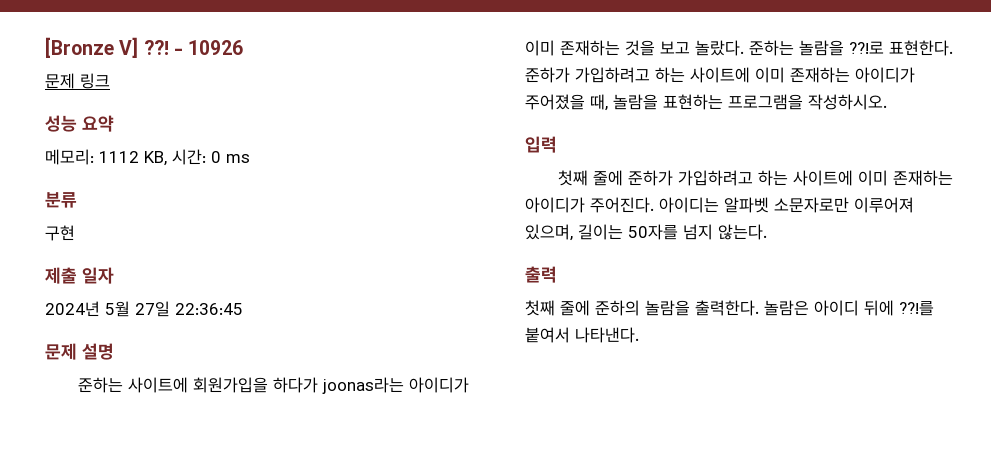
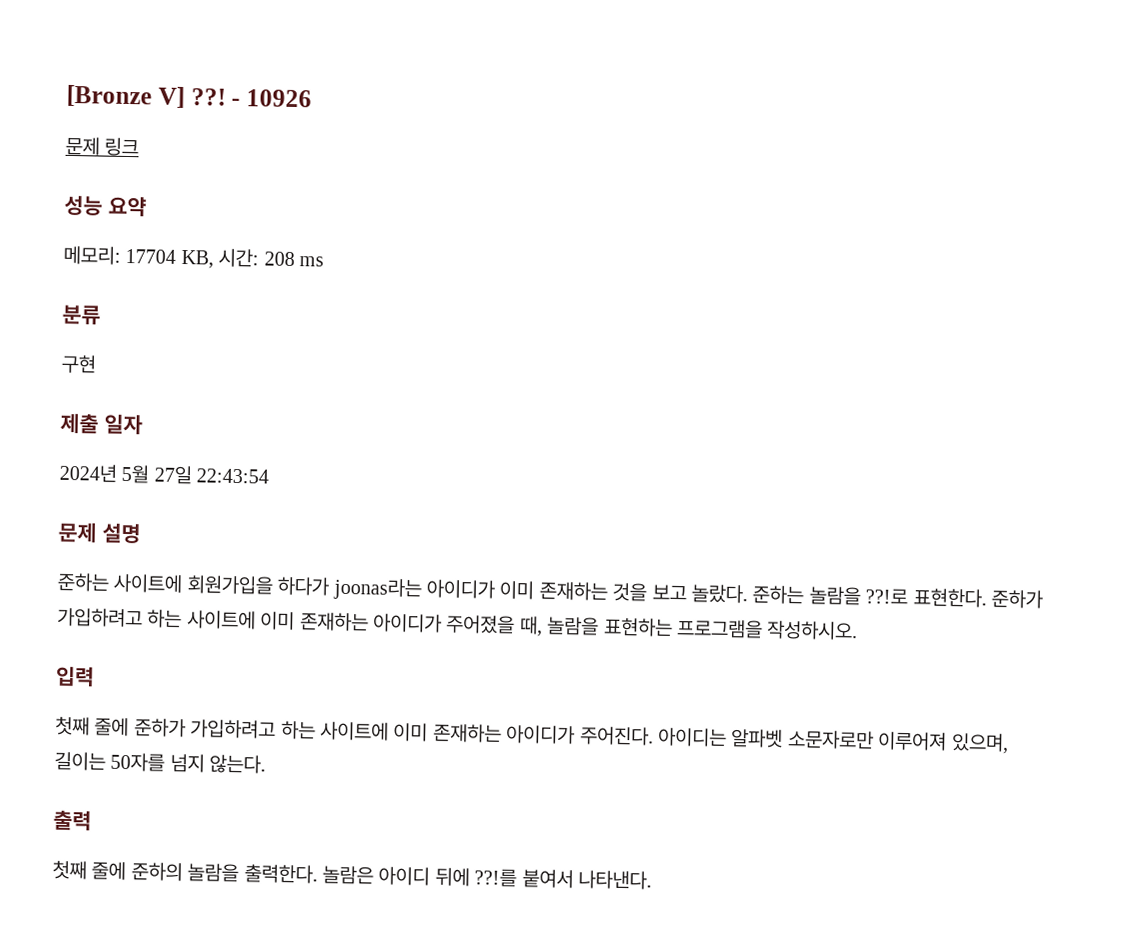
- 메모리: 1112 KB, 시간: 0 ms
+ 메모리: 17704 KB, 시간: 208 ms
- 2024년 5월 27일 22:36:45
+ 2024년 5월 27일 22:43:54

